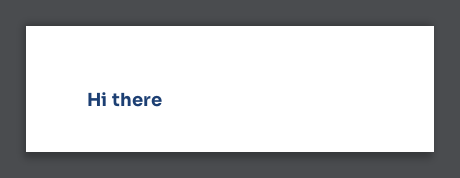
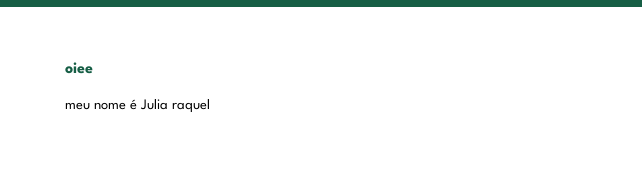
- Hi there
+ oiee
+ meu nome é Julia raquel

